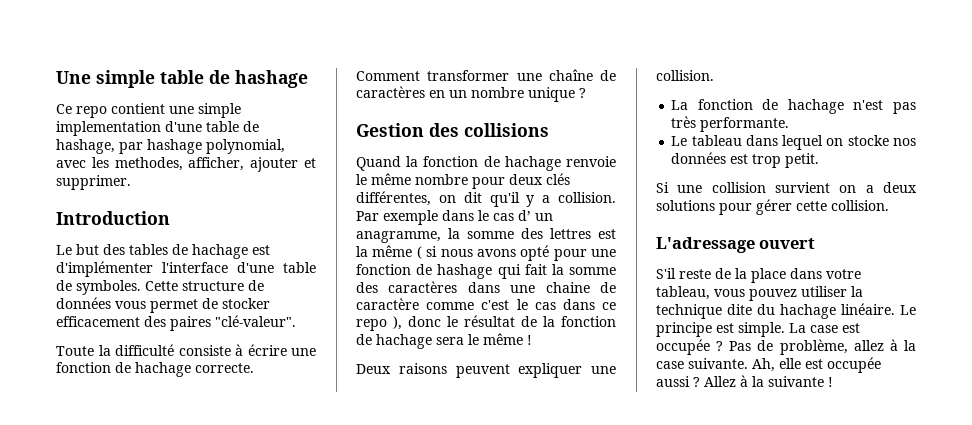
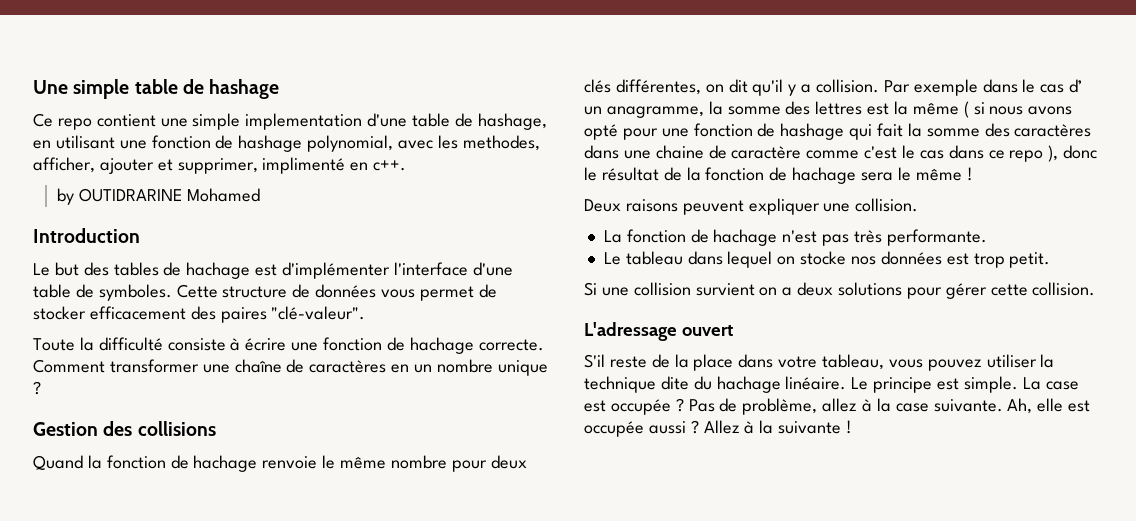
- Ce repo contient une simple implementation d'une table de hashage, par hashage polynomial, avec les methodes, afficher, ajouter et supprimer.
+ Ce repo contient une simple implementation d'une table de hashage, en utilisant une fonction de hashage polynomial, avec les methodes, afficher, ajouter et supprimer, implimenté en c++.
+ by OUTIDRARINE Mohamed

